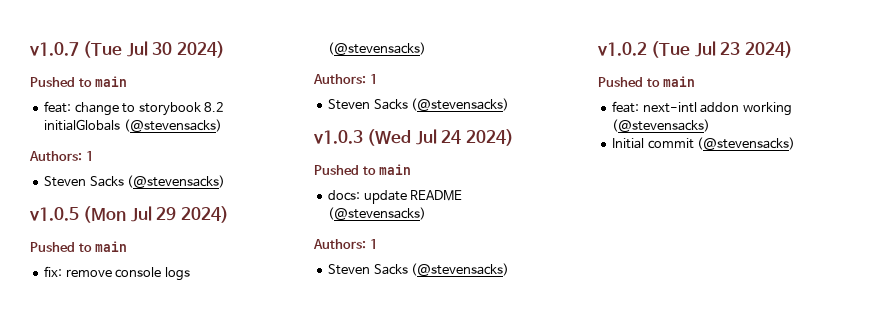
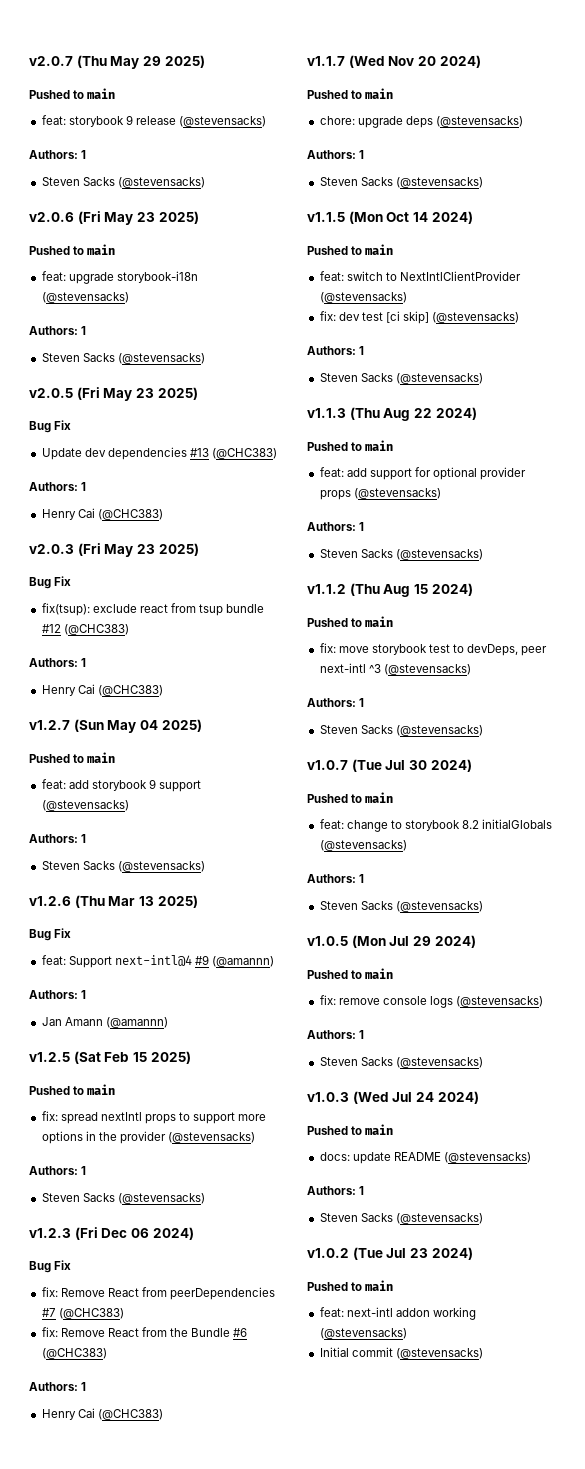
+ v2.0.7 (Thu May 29 2025)
+ Pushed to main
+ feat: storybook 9 release (@stevensacks)
+ Authors: 1
+ Steven Sacks (@stevensacks)
+ v2.0.6 (Fri May 23 2025)
+ Pushed to main
+ feat: upgrade storybook-i18n (@stevensacks)
+ Authors: 1
+ Steven Sacks (@stevensacks)
+ v2.0.5 (Fri May 23 2025)
+ Bug Fix
+ Update dev dependencies #13 (@CHC383)
+ Authors: 1
+ Henry Cai (@CHC383)
+ v2.0.3 (Fri May 23 2025)
+ Bug Fix
+ fix(tsup): exclude react from tsup bundle #12 (@CHC383)
+ Authors: 1
+ Henry Cai (@CHC383)
+ v1.2.7 (Sun May 04 2025)
+ Pushed to main
+ feat: add storybook 9 support (@stevensacks)
+ Authors: 1
+ Steven Sacks (@stevensacks)
+ v1.2.6 (Thu Mar 13 2025)
+ Bug Fix
+ feat: Support next-intl@4 #9 (@amannn)
+ Authors: 1
+ Jan Amann (@amannn)
+ v1.2.5 (Sat Feb 15 2025)
+ Pushed to main
+ fix: spread nextIntl props to support more options in the provider (@stevensacks)
+ Authors: 1
+ Steven Sacks (@stevensacks)
+ v1.2.3 (Fri Dec 06 2024)
+ Bug Fix
+ fix: Remove React from peerDependencies #7 (@CHC383)
+ fix: Remove React from the Bundle #6 (@CHC383)
+ Authors: 1
+ Henry Cai (@CHC383)
+ v1.1.7 (Wed Nov 20 2024)
+ Pushed to main
+ chore: upgrade deps (@stevensacks)
+ Authors: 1
+ Steven Sacks (@stevensacks)
+ v1.1.5 (Mon Oct 14 2024)
+ Pushed to main
+ feat: switch to NextIntlClientProvider (@stevensacks)
+ fix: dev test [ci skip] (@stevensacks)
+ Authors: 1
+ Steven Sacks (@stevensacks)
+ v1.1.3 (Thu Aug 22 2024)
+ Pushed to main
+ feat: add support for optional provider props (@stevensacks)
+ Authors: 1
+ Steven Sacks (@stevensacks)
+ v1.1.2 (Thu Aug 15 2024)
+ Pushed to main
+ fix: move storybook test to devDeps, peer next-intl ^3 (@stevensacks)
+ Authors: 1
+ Steven Sacks (@stevensacks)

